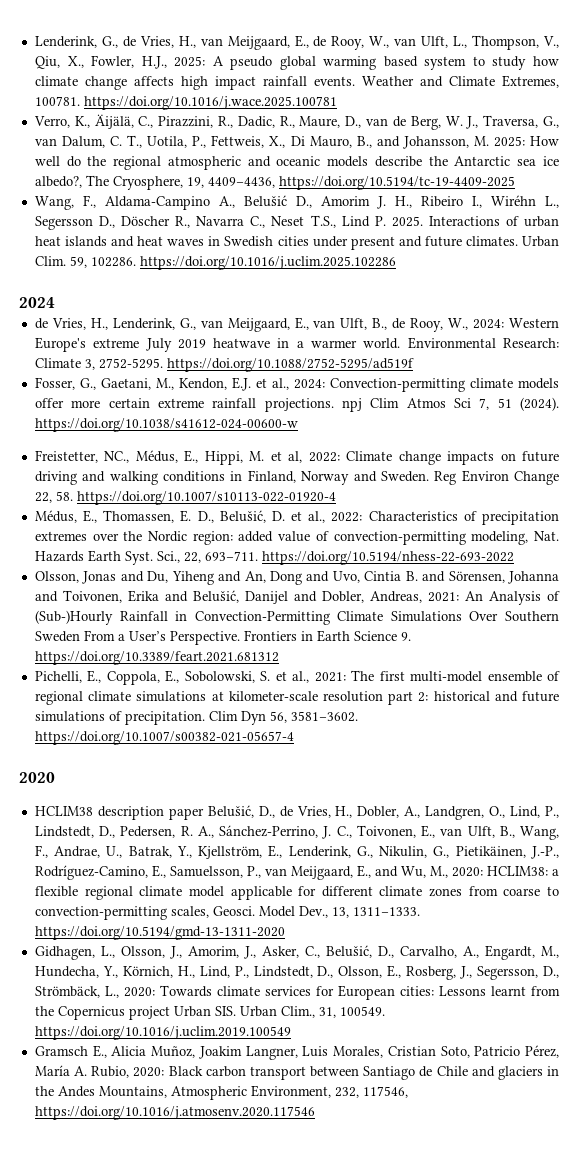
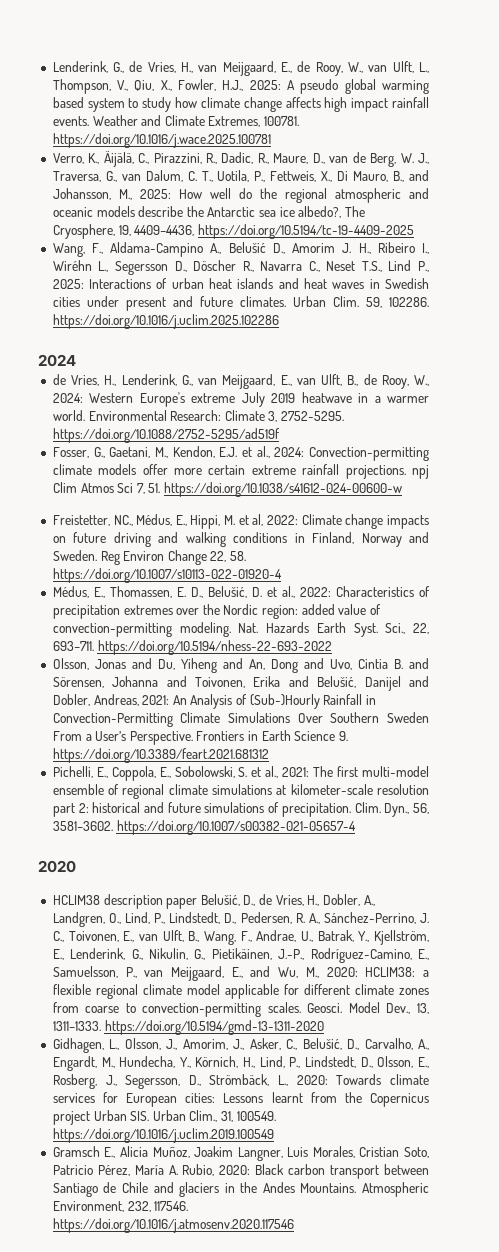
- Verro, K., Äijälä, C., Pirazzini, R., Dadic, R., Maure, D., van de Berg, W. J., Traversa, G., van Dalum, C. T., Uotila, P., Fettweis, X., Di Mauro, B., and Johansson, M. 2025: How well do the regional atmospheric and oceanic models describe the Antarctic sea ice albedo?, The Cryosphere, 19, 4409–4436, https://doi.org/10.5194/tc-19-4409-2025
+ Verro, K., Äijälä, C., Pirazzini, R., Dadic, R., Maure, D., van de Berg, W. J., Traversa, G., van Dalum, C. T., Uotila, P., Fettweis, X., Di Mauro, B., and Johansson, M., 2025: How well do the regional atmospheric and oceanic models describe the Antarctic sea ice albedo?, The Cryosphere, 19, 4409–4436, https://doi.org/10.5194/tc-19-4409-2025
- Wang, F., Aldama-Campino A., Belušić D., Amorim J. H., Ribeiro I., Wiréhn L., Segersson D., Döscher R., Navarra C., Neset T.S., Lind P. 2025. Interactions of urban heat islands and heat waves in Swedish cities under present and future climates.
+ Wang, F., Aldama-Campino A., Belušić D., Amorim J. H., Ribeiro I., Wiréhn L., Segersson D., Döscher R., Navarra C., Neset T.S., Lind P., 2025: Interactions of urban heat islands and heat waves in Swedish cities under present and future climates.
- Fosser, G., Gaetani, M., Kendon, E.J. et al., 2024: Convection-permitting climate models offer more certain extreme rainfall projections. npj Clim Atmos Sci 7, 51 (2024). https://doi.org/10.1038/s41612-024-00600-w
+ Fosser, G., Gaetani, M., Kendon, E.J. et al., 2024: Convection-permitting climate models offer more certain extreme rainfall projections. npj Clim Atmos Sci 7, 51. https://doi.org/10.1038/s41612-024-00600-w
- Médus, E., Thomassen, E. D., Belušić, D. et al., 2022: Characteristics of precipitation extremes over the Nordic region: added value of convection-permitting modeling, Nat. Hazards Earth Syst.
+ Médus, E., Thomassen, E. D., Belušić, D. et al., 2022: Characteristics of precipitation extremes over the Nordic region: added value of convection-permitting modeling. Nat. Hazards Earth Syst.
- Clim Dyn 56, 3581–3602. https://doi.org/10.1007/s00382-021-05657-4
+ Clim. Dyn., 56, 3581–3602. https://doi.org/10.1007/s00382-021-05657-4
- a flexible regional climate model applicable for different climate zones from coarse to convection-permitting scales, Geosci.
+ a flexible regional climate model applicable for different climate zones from coarse to convection-permitting scales. Geosci.
- Gramsch E., Alicia Muñoz, Joakim Langner, Luis Morales, Cristian Soto, Patricio Pérez, María A. Rubio, 2020: Black carbon transport between Santiago de Chile and glaciers in the Andes Mountains, Atmospheric Environment, 232, 117546, https://doi.org/10.1016/j.atmosenv.2020.117546
+ Gramsch E., Alicia Muñoz, Joakim Langner, Luis Morales, Cristian Soto, Patricio Pérez, María A. Rubio, 2020: Black carbon transport between Santiago de Chile and glaciers in the Andes Mountains. Atmospheric Environment, 232, 117546. https://doi.org/10.1016/j.atmosenv.2020.117546

